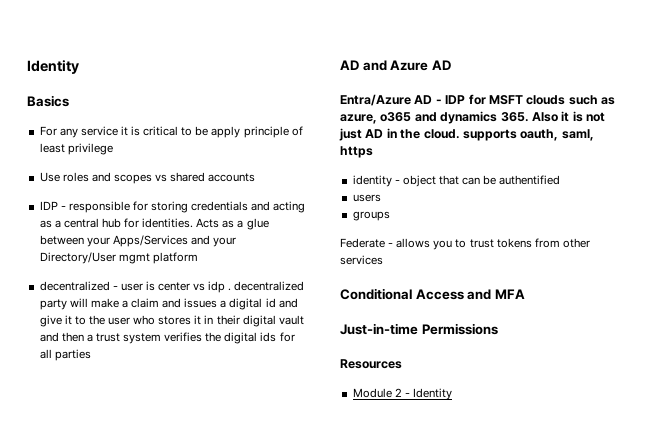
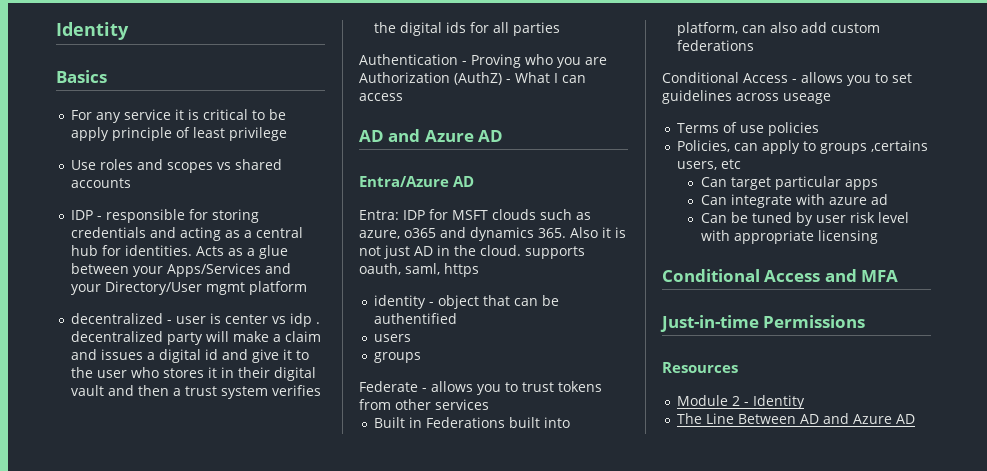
+ Authentication - Proving who you are Authorization (AuthZ) - What I can access
- Entra/Azure AD - IDP for MSFT clouds such as azure, o365 and dynamics 365. Also it is not just AD in the cloud. supports oauth, saml, https
+ Entra/Azure AD
+ Entra: IDP for MSFT clouds such as azure, o365 and dynamics 365. Also it is not just AD in the cloud. supports oauth, saml, https
+ Built in Federations built into platform, can also add custom federations
+ Conditional Access - allows you to set guidelines across useage
+ Terms of use policies
+ Policies, can apply to groups ,certains users, etc
+ Can target particular apps
+ Can integrate with azure ad
+ Can be tuned by user risk level with appropriate licensing
+ The Line Between AD and Azure AD

